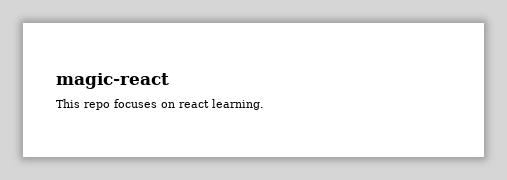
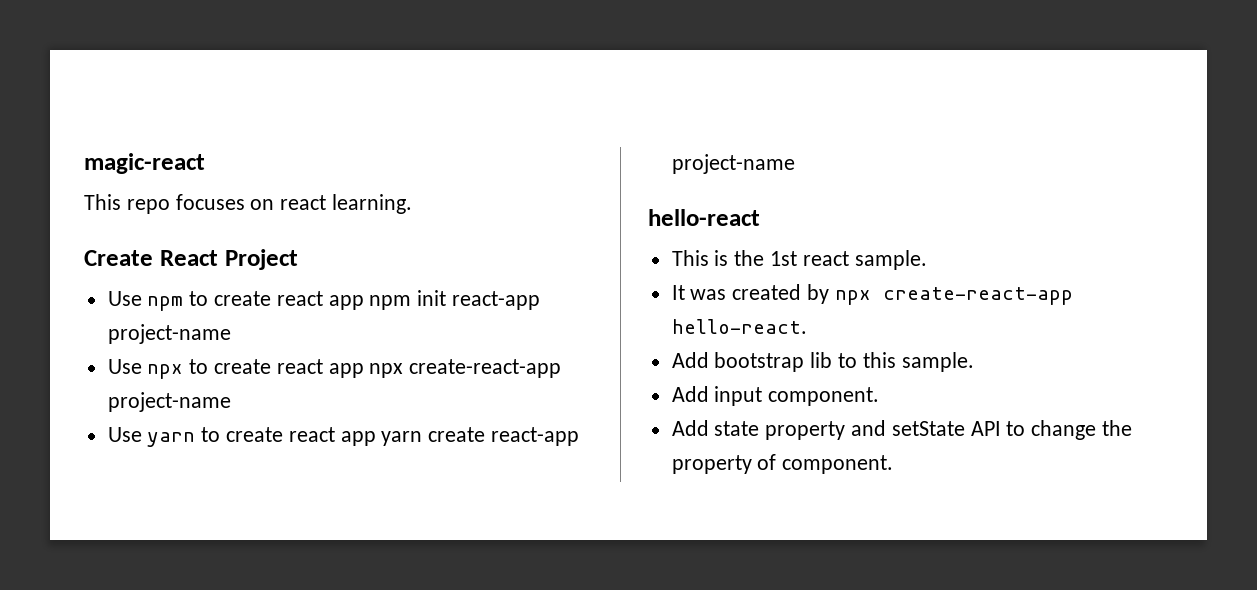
+ Create React Project
+ Use npm to create react app npm init react-app project-name
+ Use npx to create react app npx create-react-app project-name
+ Use yarn to create react app yarn create react-app project-name
+ hello-react
+ This is the 1st react sample.
+ It was created by npx create-react-app hello-react.
+ Add bootstrap lib to this sample.
+ Add input component.
+ Add state property and setState API to change the property of component.

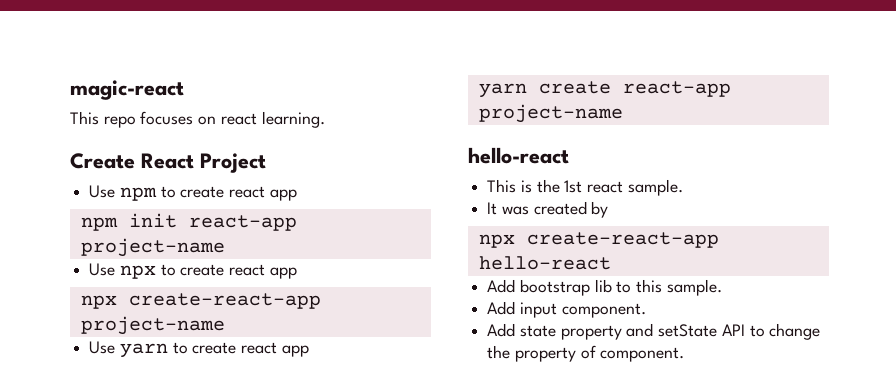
- Use npm to create react app npm init react-app project-name
+ Use npm to create react app
+ npm init react-app project-name
- Use npx to create react app npx create-react-app project-name
+ Use npx to create react app
+ npx create-react-app project-name
- Use yarn to create react app yarn create react-app project-name
+ Use yarn to create react app
+ yarn create react-app project-name
- It was created by npx create-react-app hello-react.
+ It was created by
+ npx create-react-app hello-react

